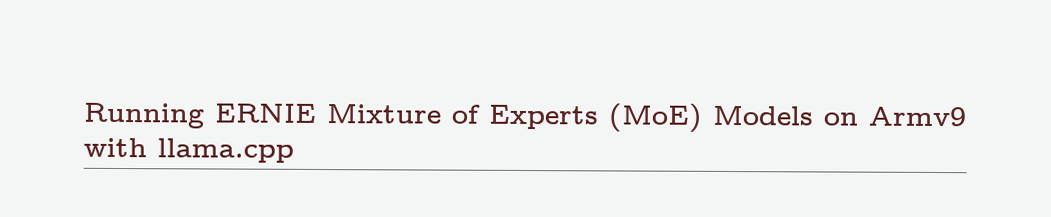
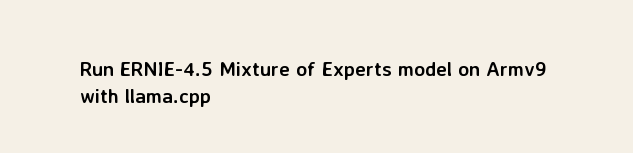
- Running ERNIE Mixture of Experts (MoE) Models on Armv9 with llama.cpp
+ Run ERNIE-4.5 Mixture of Experts model on Armv9 with llama.cpp

